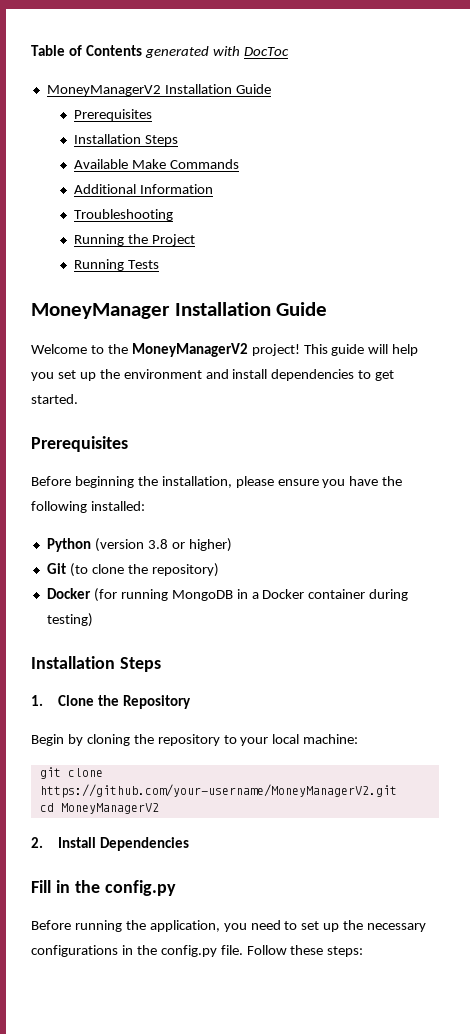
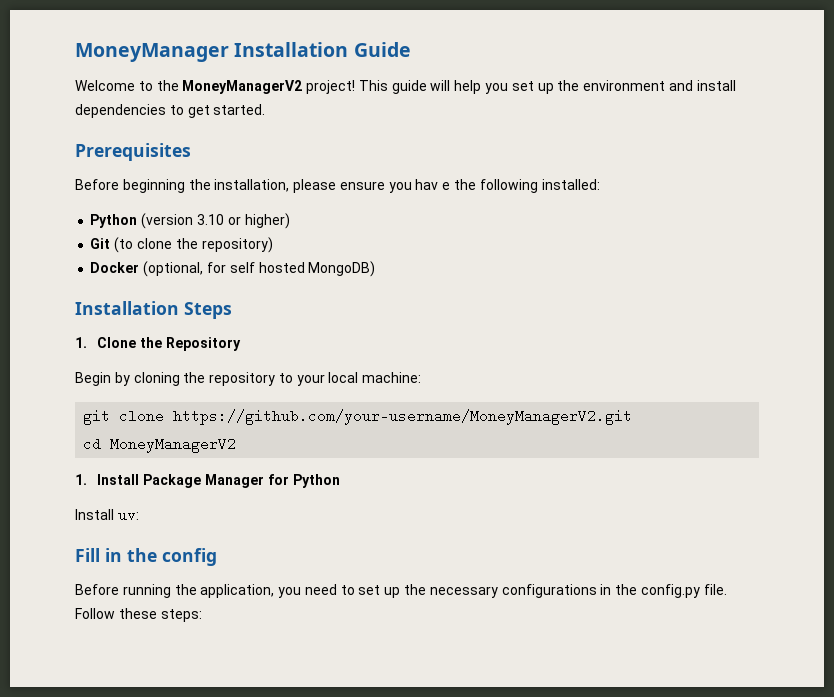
- Table of Contents generated with DocToc
- MoneyManagerV2 Installation Guide
- Prerequisites
- Installation Steps
- Available Make Commands
- Additional Information
- Troubleshooting
- Running the Project
- Running Tests
- Before beginning the installation, please ensure you have the following installed:
+ Before beginning the installation, please ensure you hav e the following installed:
- Python (version 3.8 or higher)
+ Python (version 3.10 or higher)
- Docker (for running MongoDB in a Docker container during testing)
+ Docker (optional, for self hosted MongoDB)
- 2. Install Dependencies
+ 1. Install Package Manager for Python
+ Install uv:
- Fill in the config.py
+ Fill in the config

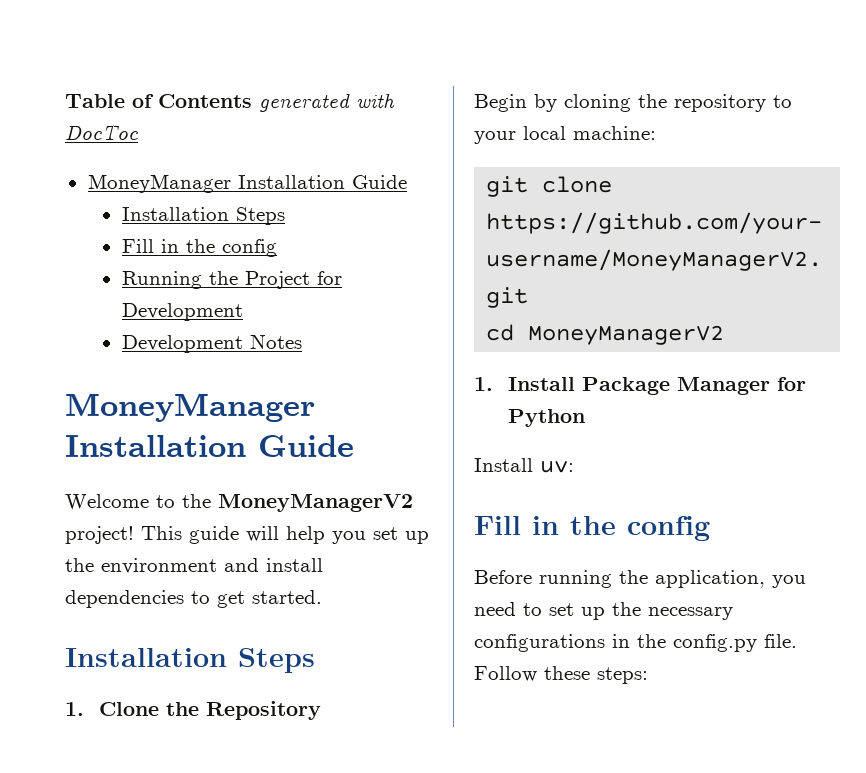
+ Table of Contents generated with DocToc
+ MoneyManager Installation Guide
+ Installation Steps
+ Fill in the config
+ Running the Project for Development
+ Development Notes
- Prerequisites
- Before beginning the installation, please ensure you hav e the following installed:
- Python (version 3.10 or higher)
- Git (to clone the repository)
- Docker (optional, for self hosted MongoDB)

